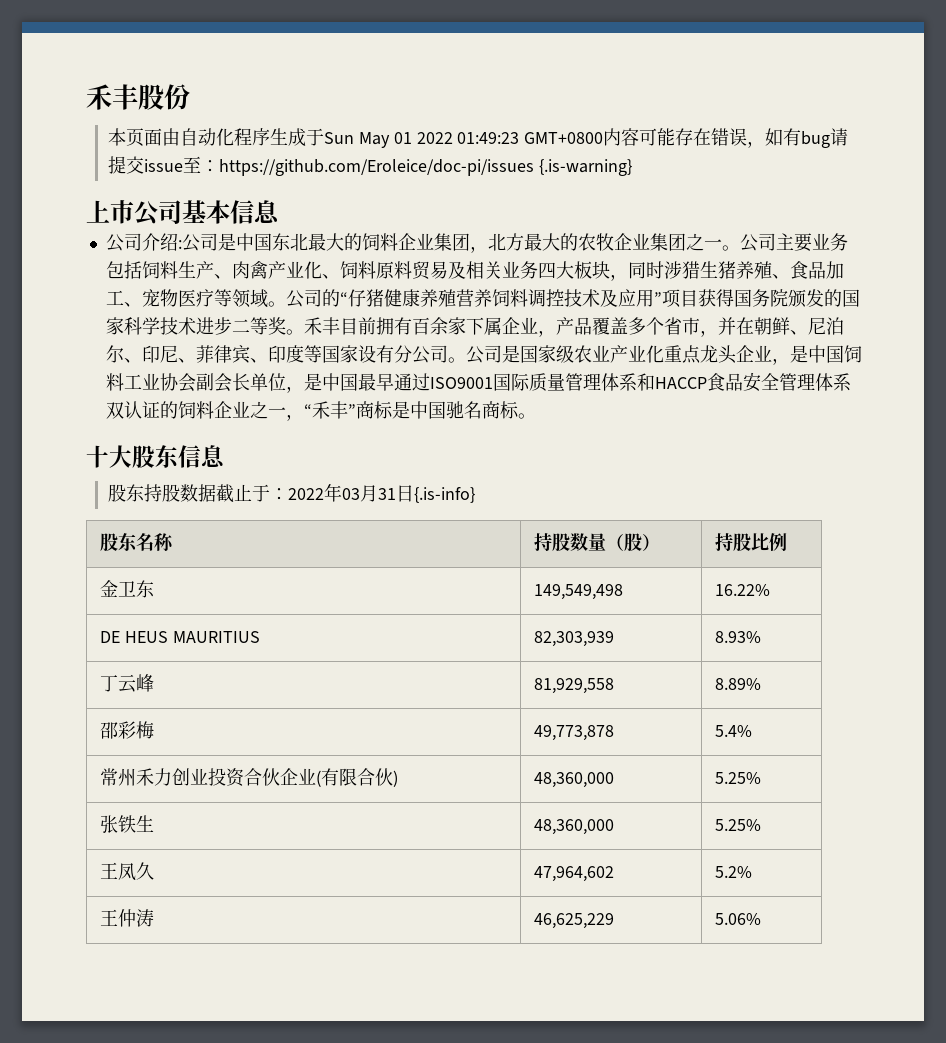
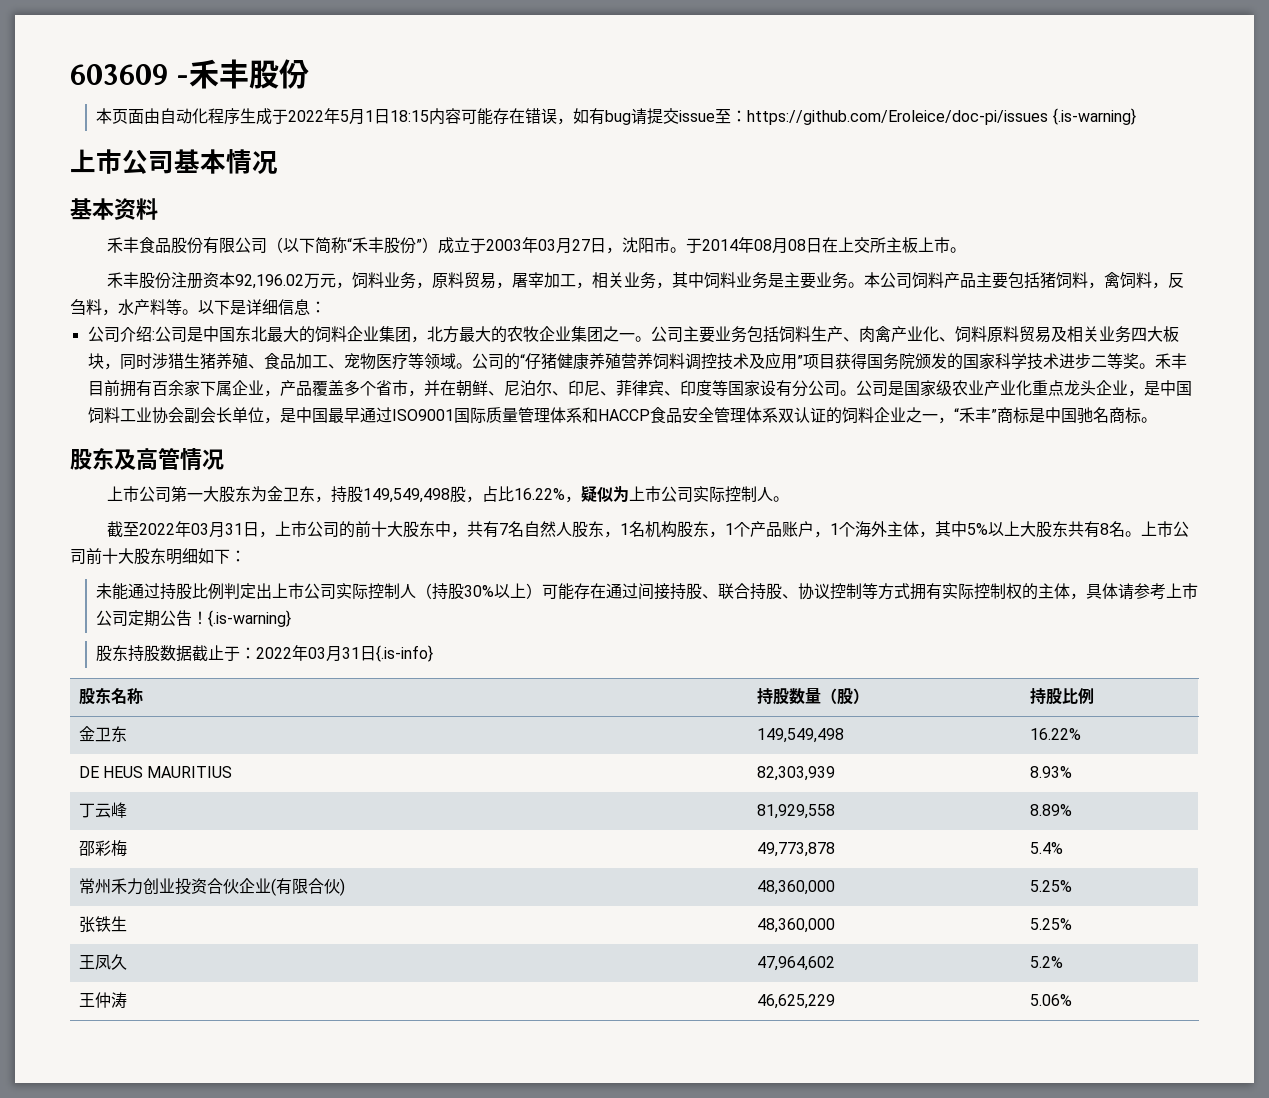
- 禾丰股份
+ 603609 -禾丰股份
- 本页面由自动化程序生成于Sun May 01 2022 01:49:23 GMT+0800内容可能存在错误，如有bug请提交issue至：https://github.com/Eroleice/doc-pi/issues {.is-warning}
+ 本页面由自动化程序生成于2022年5月1日18:15内容可能存在错误，如有bug请提交issue至：https://github.com/Eroleice/doc-pi/issues {.is-warning}
- 上市公司基本信息
+ 上市公司基本情况
+ 基本资料
+ 禾丰食品股份有限公司（以下简称“禾丰股份”）成立于2003年03月27日，沈阳市。于2014年08月08日在上交所主板上市。
+ 禾丰股份注册资本92,196.02万元，饲料业务，原料贸易，屠宰加工，相关业务，其中饲料业务是主要业务。本公司饲料产品主要包括猪饲料，禽饲料，反刍料，水产料等。以下是详细信息：
- 十大股东信息
+ 股东及高管情况
+ 上市公司第一大股东为金卫东，持股149,549,498股，占比16.22%，疑似为上市公司实际控制人。
+ 截至2022年03月31日，上市公司的前十大股东中，共有7名自然人股东，1名机构股东，1个产品账户，1个海外主体，其中5%以上大股东共有8名。上市公司前十大股东明细如下：
+ 未能通过持股比例判定出上市公司实际控制人（持股30%以上）可能存在通过间接持股、联合持股、协议控制等方式拥有实际控制权的主体，具体请参考上市公司定期公告！{.is-warning}

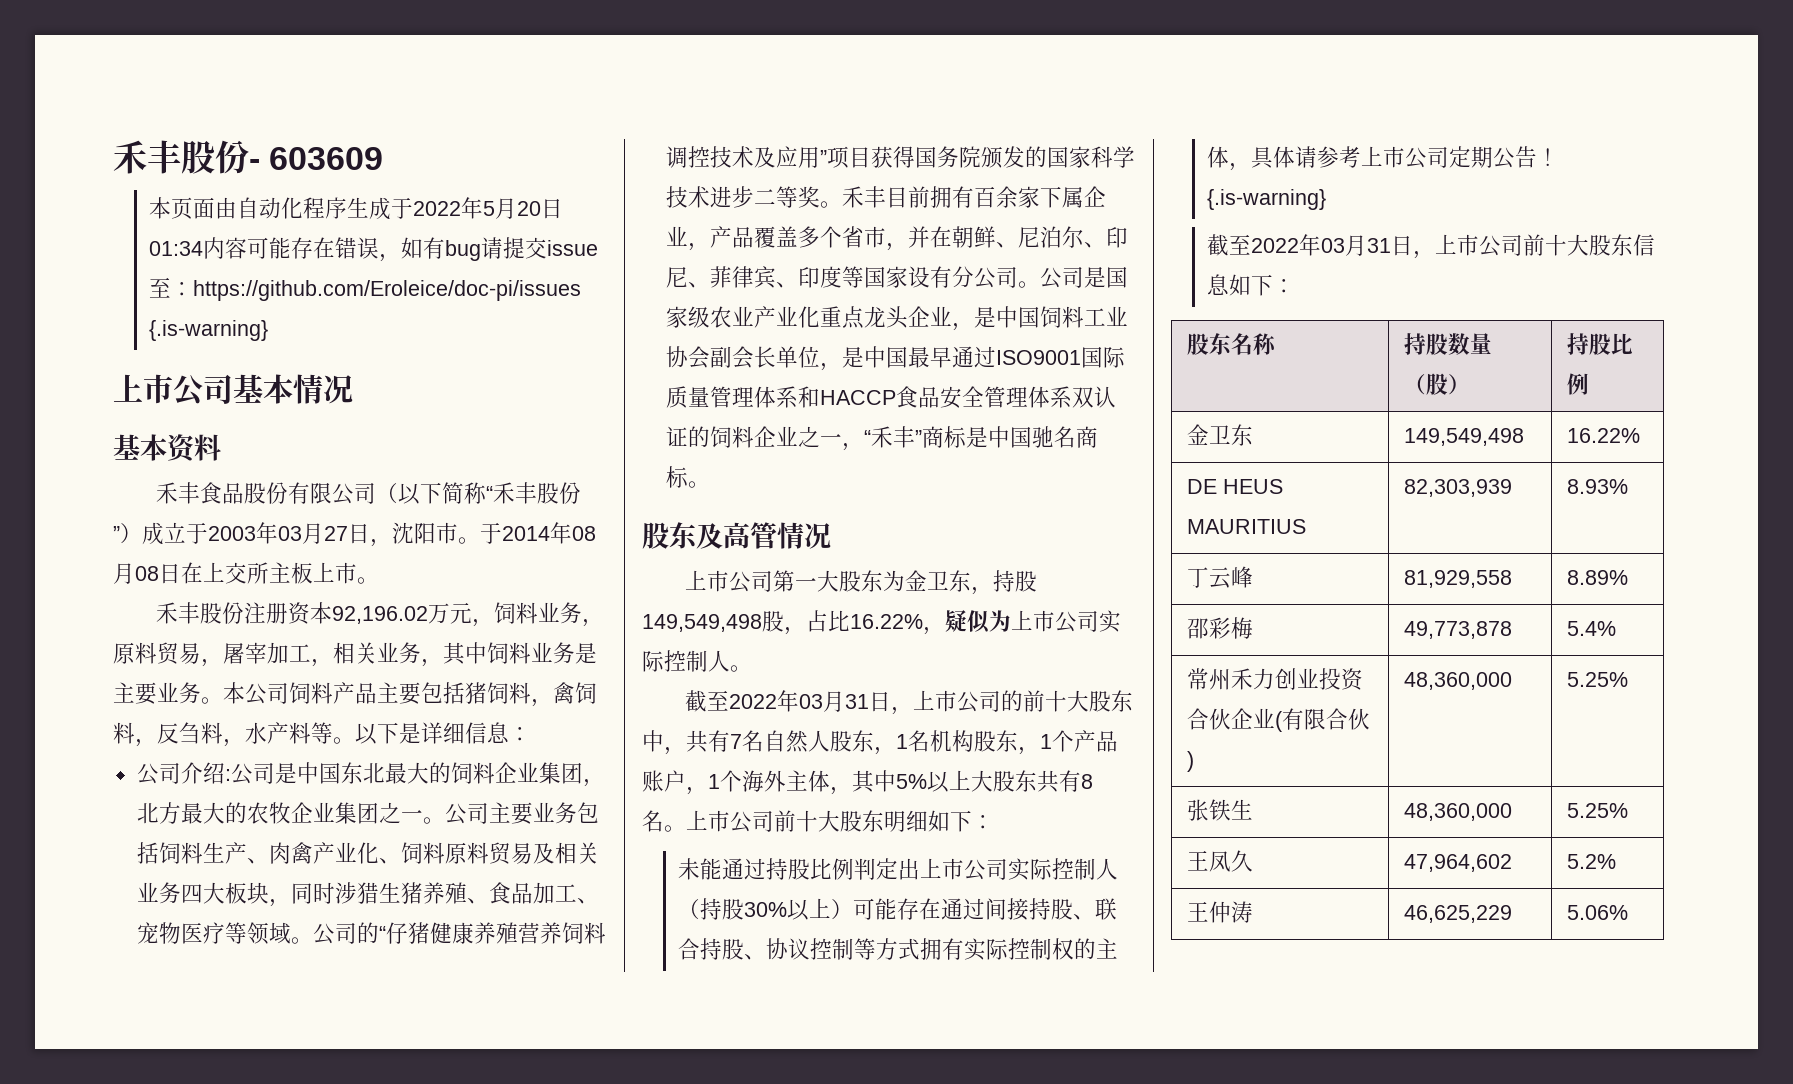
- 603609 -禾丰股份
+ 禾丰股份- 603609
- 本页面由自动化程序生成于2022年5月1日18:15内容可能存在错误，如有bug请提交issue至：https://github.com/Eroleice/doc-pi/issues {.is-warning}
+ 本页面由自动化程序生成于2022年5月20日01:34内容可能存在错误，如有bug请提交issue至：https://github.com/Eroleice/doc-pi/issues {.is-warning}
- 股东持股数据截止于：2022年03月31日{.is-info}
+ 截至2022年03月31日，上市公司前十大股东信息如下：

